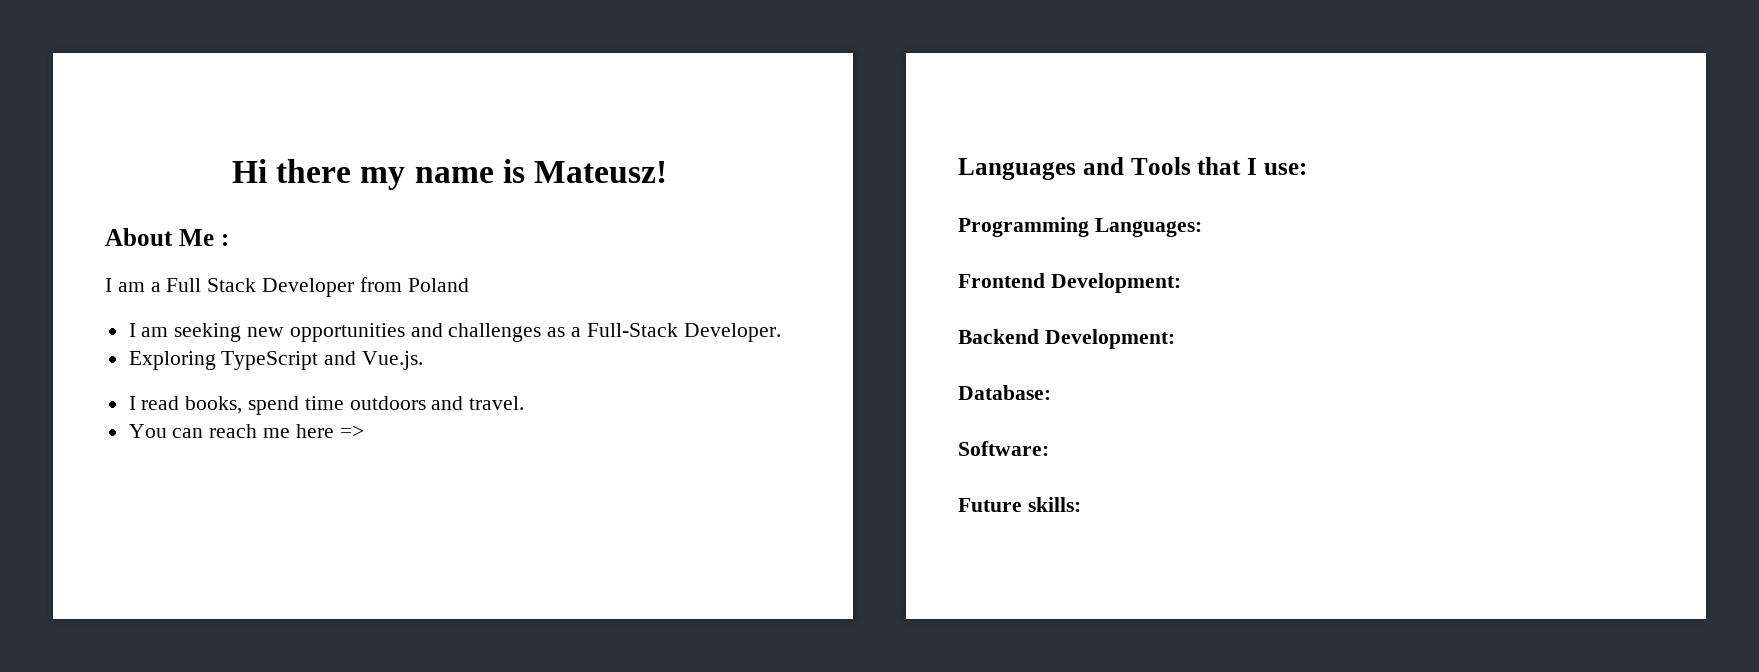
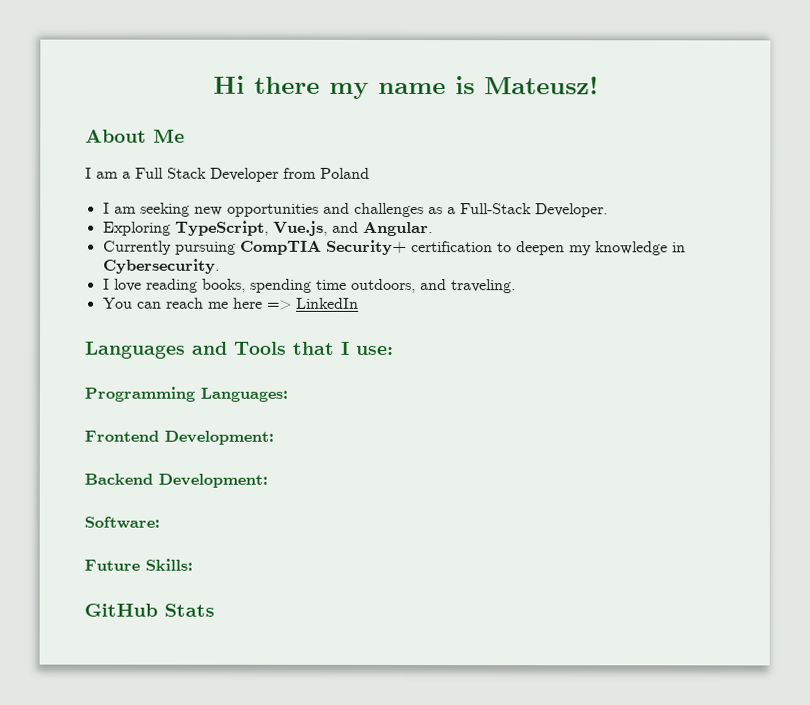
- About Me :
+ About Me
- Exploring TypeScript and Vue.js.
- I read books, spend time outdoors and travel.
+ Exploring TypeScript, Vue.js, and Angular.
+ Currently pursuing CompTIA Security+ certification to deepen my knowledge in Cybersecurity.
+ I love reading books, spending time outdoors, and traveling.
- You can reach me here =>
+ You can reach me here => LinkedIn
- Database:
- Future skills:
+ Future Skills:
+ GitHub Stats

